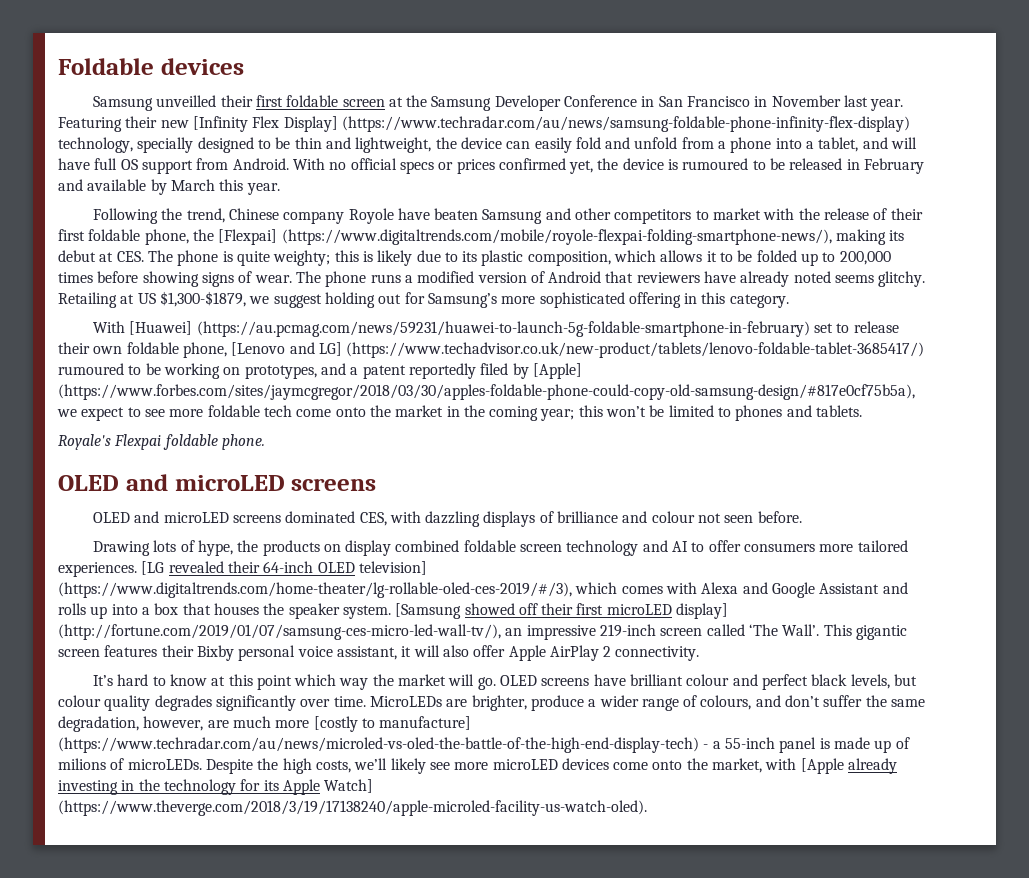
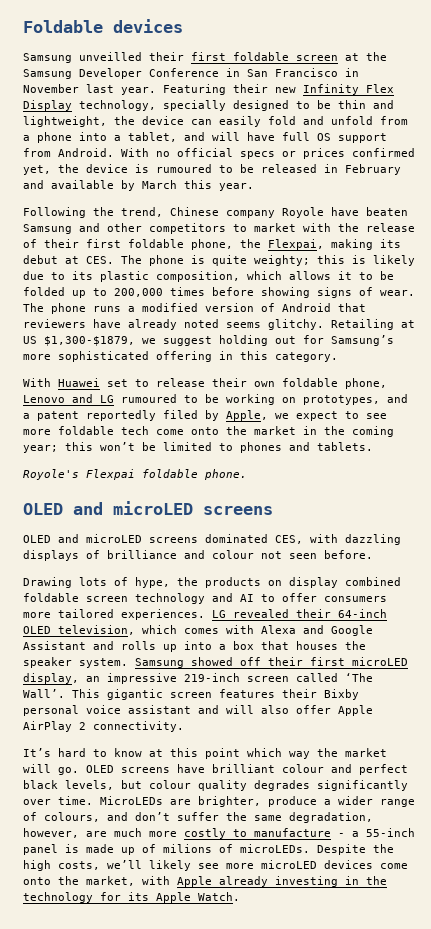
- Featuring their new [Infinity Flex Display] (https://www.techradar.com/au/news/samsung-foldable-phone-infinity-flex-display) technology, specially designed to be thin and lightweight, the device can easily fold and unfold from a phone into a tablet, and will have full OS support from Android.
+ Featuring their new Infinity Flex Display technology, specially designed to be thin and lightweight, the device can easily fold and unfold from a phone into a tablet, and will have full OS support from Android.
- Following the trend, Chinese company Royole have beaten Samsung and other competitors to market with the release of their first foldable phone, the [Flexpai] (https://www.digitaltrends.com/mobile/royole-flexpai-folding-smartphone-news/), making its debut at CES. The phone is quite weighty; this is likely due to its plastic composition, which allows it to be folded up to 200,000 times before showing signs of wear.
+ Following the trend, Chinese company Royole have beaten Samsung and other competitors to market with the release of their first foldable phone, the Flexpai, making its debut at CES. The phone is quite weighty; this is likely due to its plastic composition, which allows it to be folded up to 200,000 times before showing signs of wear.
- With [Huawei] (https://au.pcmag.com/news/59231/huawei-to-launch-5g-foldable-smartphone-in-february) set to release their own foldable phone, [Lenovo and LG] (https://www.techadvisor.co.uk/new-product/tablets/lenovo-foldable-tablet-3685417/) rumoured to be working on prototypes, and a patent reportedly filed by [Apple] (https://www.forbes.com/sites/jaymcgregor/2018/03/30/apples-foldable-phone-could-copy-old-samsung-design/#817e0cf75b5a), we expect to see more foldable tech come onto the market in the coming year; this won’t be limited to phones and tablets.
+ With Huawei set to release their own foldable phone, Lenovo and LG rumoured to be working on prototypes, and a patent reportedly filed by Apple, we expect to see more foldable tech come onto the market in the coming year; this won’t be limited to phones and tablets.
- Royale's Flexpai foldable phone.
+ Royole's Flexpai foldable phone.
- [LG revealed their 64-inch OLED television] (https://www.digitaltrends.com/home-theater/lg-rollable-oled-ces-2019/#/3), which comes with Alexa and Google Assistant and rolls up into a box that houses the speaker system.
+ LG revealed their 64-inch OLED television, which comes with Alexa and Google Assistant and rolls up into a box that houses the speaker system.
- [Samsung showed off their first microLED display] (http://fortune.com/2019/01/07/samsung-ces-micro-led-wall-tv/), an impressive 219-inch screen called ‘The Wall’.
+ Samsung showed off their first microLED display, an impressive 219-inch screen called ‘The Wall’.
- This gigantic screen features their Bixby personal voice assistant, it will also offer Apple AirPlay 2 connectivity.
+ This gigantic screen features their Bixby personal voice assistant and will also offer Apple AirPlay 2 connectivity.
- MicroLEDs are brighter, produce a wider range of colours, and don’t suffer the same degradation, however, are much more [costly to manufacture] (https://www.techradar.com/au/news/microled-vs-oled-the-battle-of-the-high-end-display-tech) - a 55-inch panel is made up of milions of microLEDs.
+ MicroLEDs are brighter, produce a wider range of colours, and don’t suffer the same degradation, however, are much more costly to manufacture - a 55-inch panel is made up of milions of microLEDs.
- Despite the high costs, we’ll likely see more microLED devices come onto the market, with [Apple already investing in the technology for its Apple Watch] (https://www.theverge.com/2018/3/19/17138240/apple-microled-facility-us-watch-oled).
+ Despite the high costs, we’ll likely see more microLED devices come onto the market, with Apple already investing in the technology for its Apple Watch.

